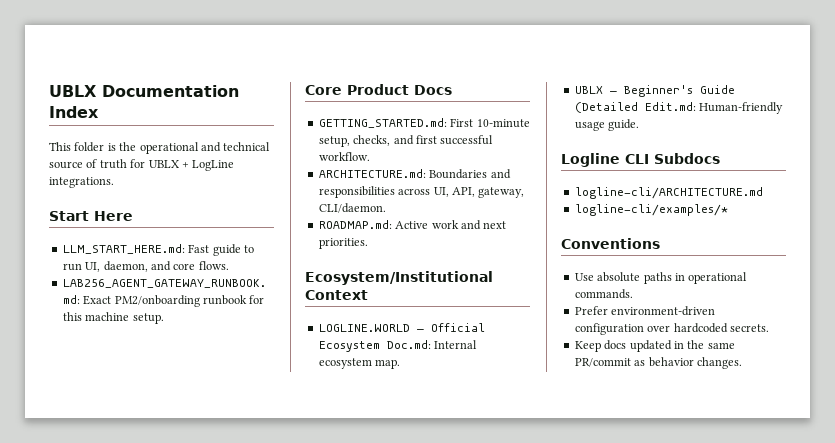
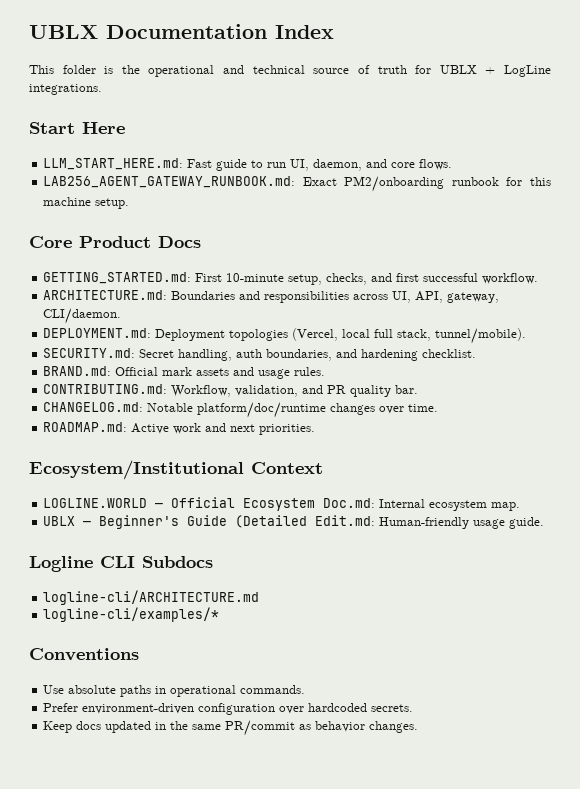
+ DEPLOYMENT.md: Deployment topologies (Vercel, local full stack, tunnel/mobile).
+ SECURITY.md: Secret handling, auth boundaries, and hardening checklist.
+ BRAND.md: Official mark assets and usage rules.
+ CONTRIBUTING.md: Workflow, validation, and PR quality bar.
+ CHANGELOG.md: Notable platform/doc/runtime changes over time.

